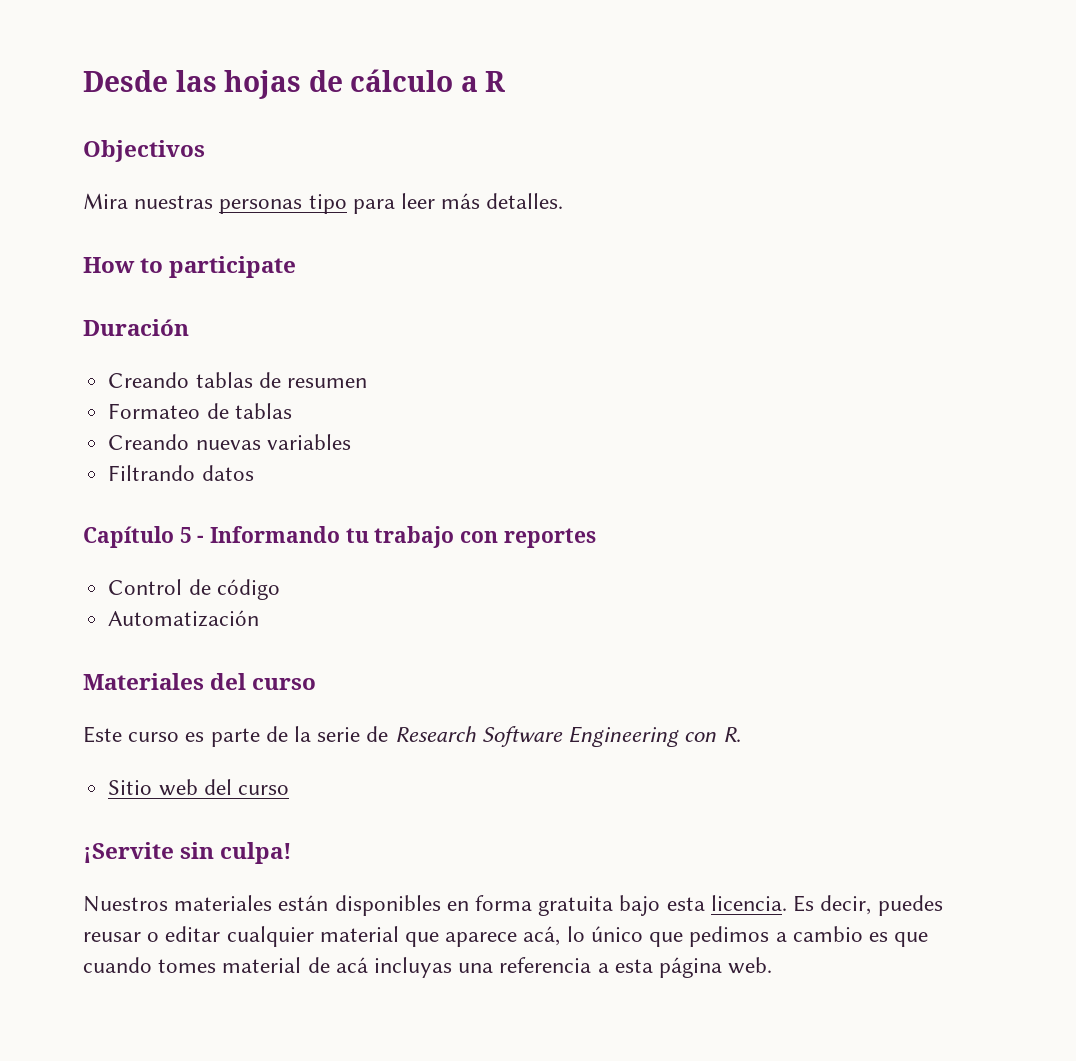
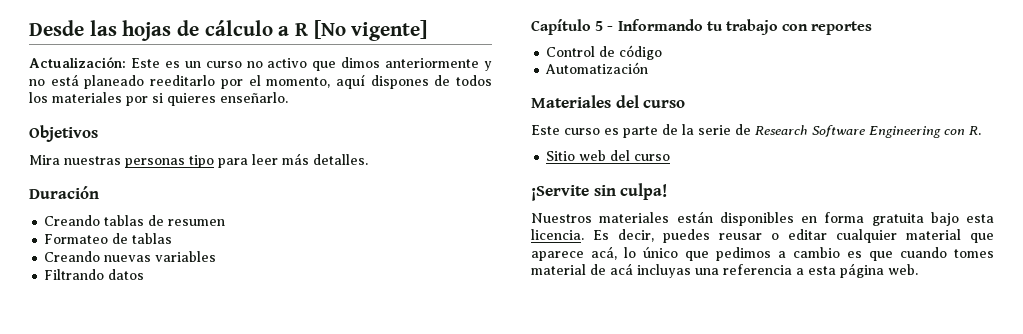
- Desde las hojas de cálculo a R
- Objectivos
+ Desde las hojas de cálculo a R [No vigente]
+ Actualización: Este es un curso no activo que dimos anteriormente y no está planeado reeditarlo por el momento, aquí dispones de todos los materiales por si quieres enseñarlo.
+ Objetivos
- How to participate

